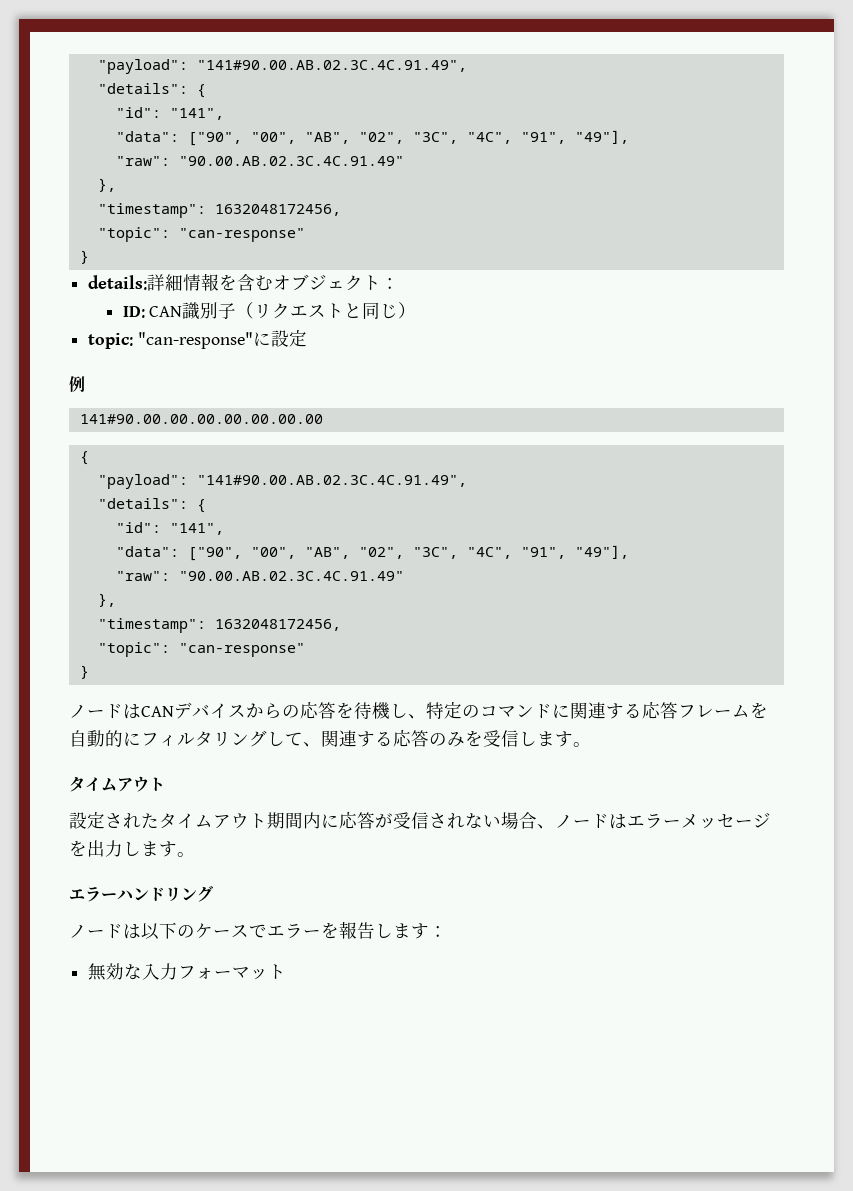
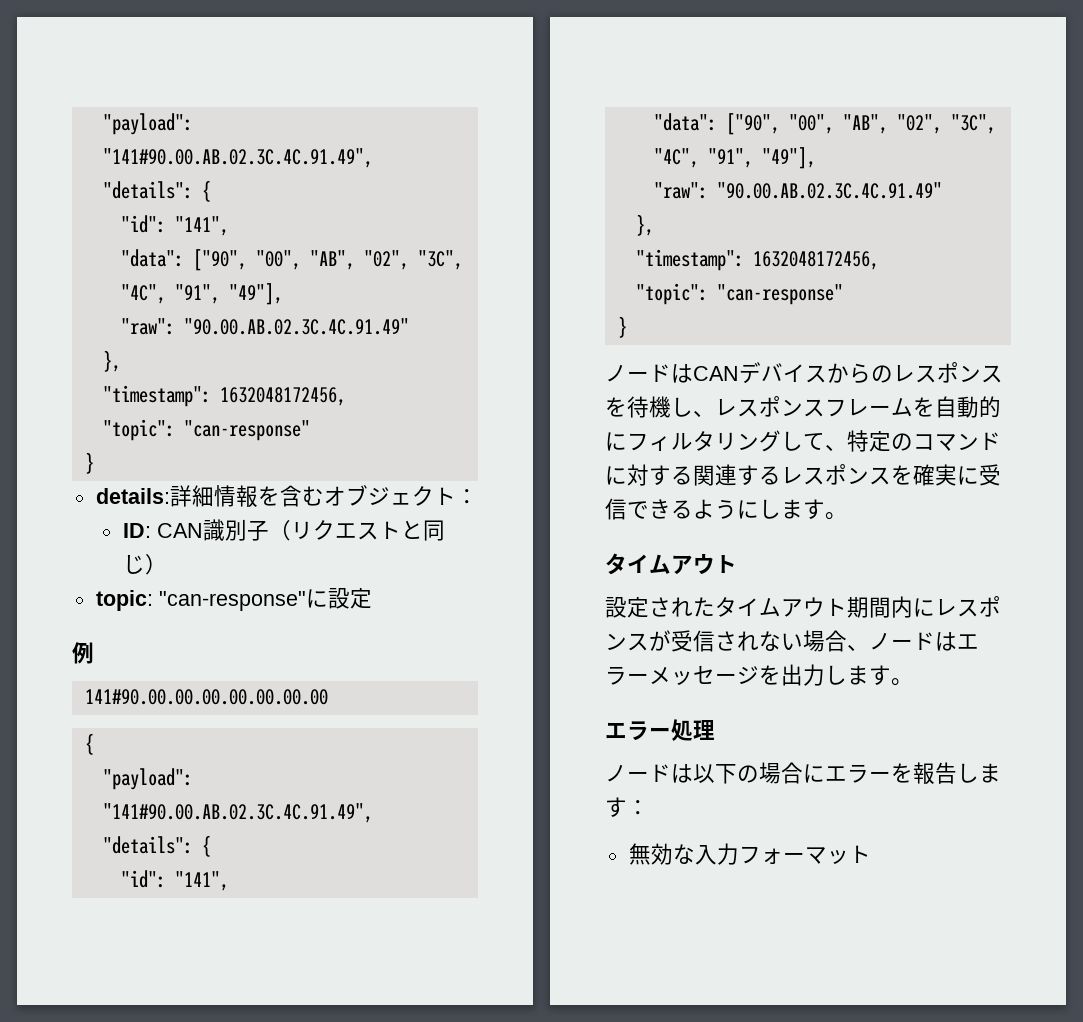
- ノードはCANデバイスからの応答を待機し、特定のコマンドに関連する応答フレームを自動的にフィルタリングして、関連する応答のみを受信します。
+ ノードはCANデバイスからのレスポンスを待機し、レスポンスフレームを自動的にフィルタリングして、特定のコマンドに対する関連するレスポンスを確実に受信できるようにします。
- 設定されたタイムアウト期間内に応答が受信されない場合、ノードはエラーメッセージを出力します。
+ 設定されたタイムアウト期間内にレスポンスが受信されない場合、ノードはエラーメッセージを出力します。
- エラーハンドリング
+ エラー処理
- ノードは以下のケースでエラーを報告します：
+ ノードは以下の場合にエラーを報告します：

